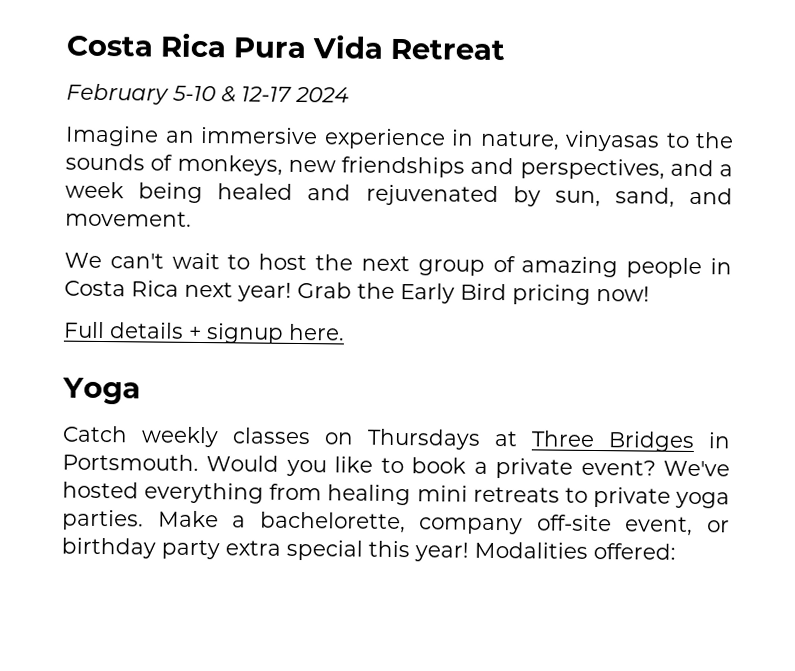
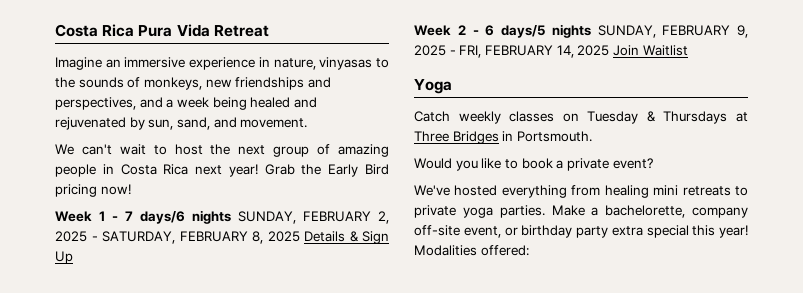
- February 5-10 & 12-17 2024
- Full details + signup here.
+ Week 1 - 7 days/6 nights SUNDAY, FEBRUARY 2, 2025 - SATURDAY, FEBRUARY 8, 2025 Details & Sign Up
+ Week 2 - 6 days/5 nights SUNDAY, FEBRUARY 9, 2025 - FRI, FEBRUARY 14, 2025 Join Waitlist
- Catch weekly classes on Thursdays at Three Bridges in Portsmouth. Would you like to book a private event? We've hosted everything from healing mini retreats to private yoga parties.
+ Catch weekly classes on Tuesday & Thursdays at Three Bridges in Portsmouth.
+ Would you like to book a private event?
+ We've hosted everything from healing mini retreats to private yoga parties.

